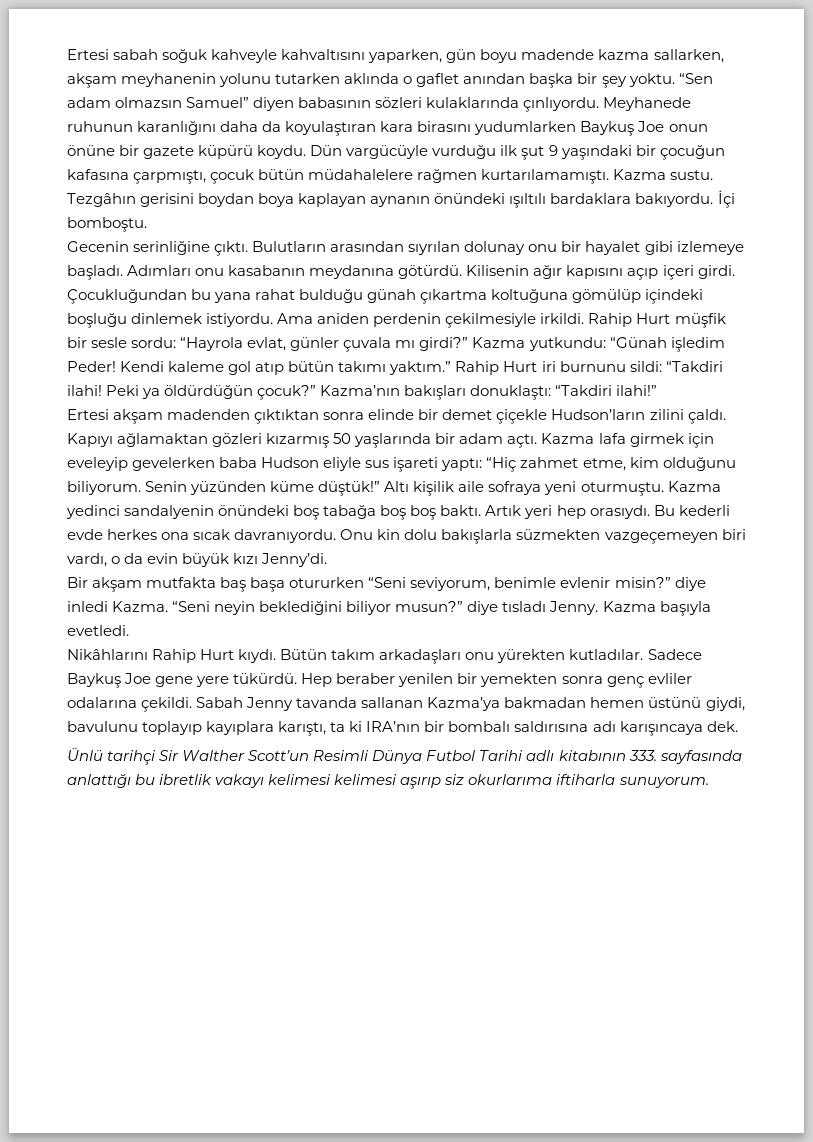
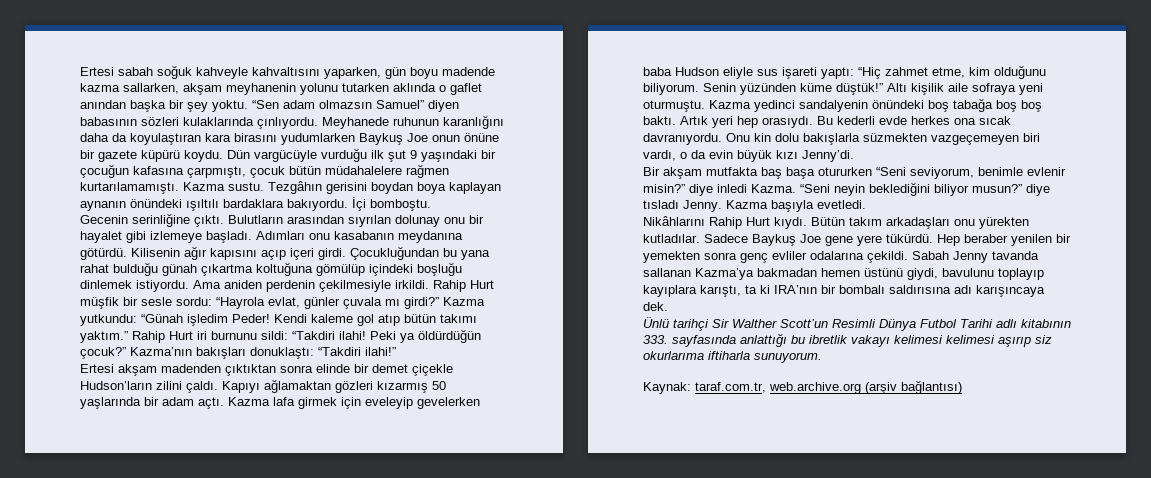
+ Kaynak: taraf.com.tr, web.archive.org (arşiv bağlantısı)

